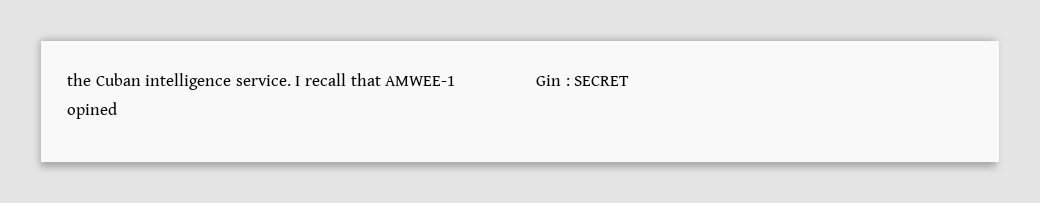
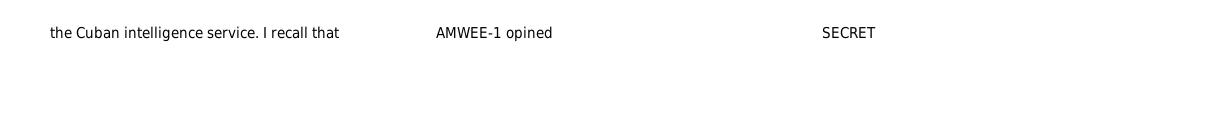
- Gin : SECRET
+ SECRET

